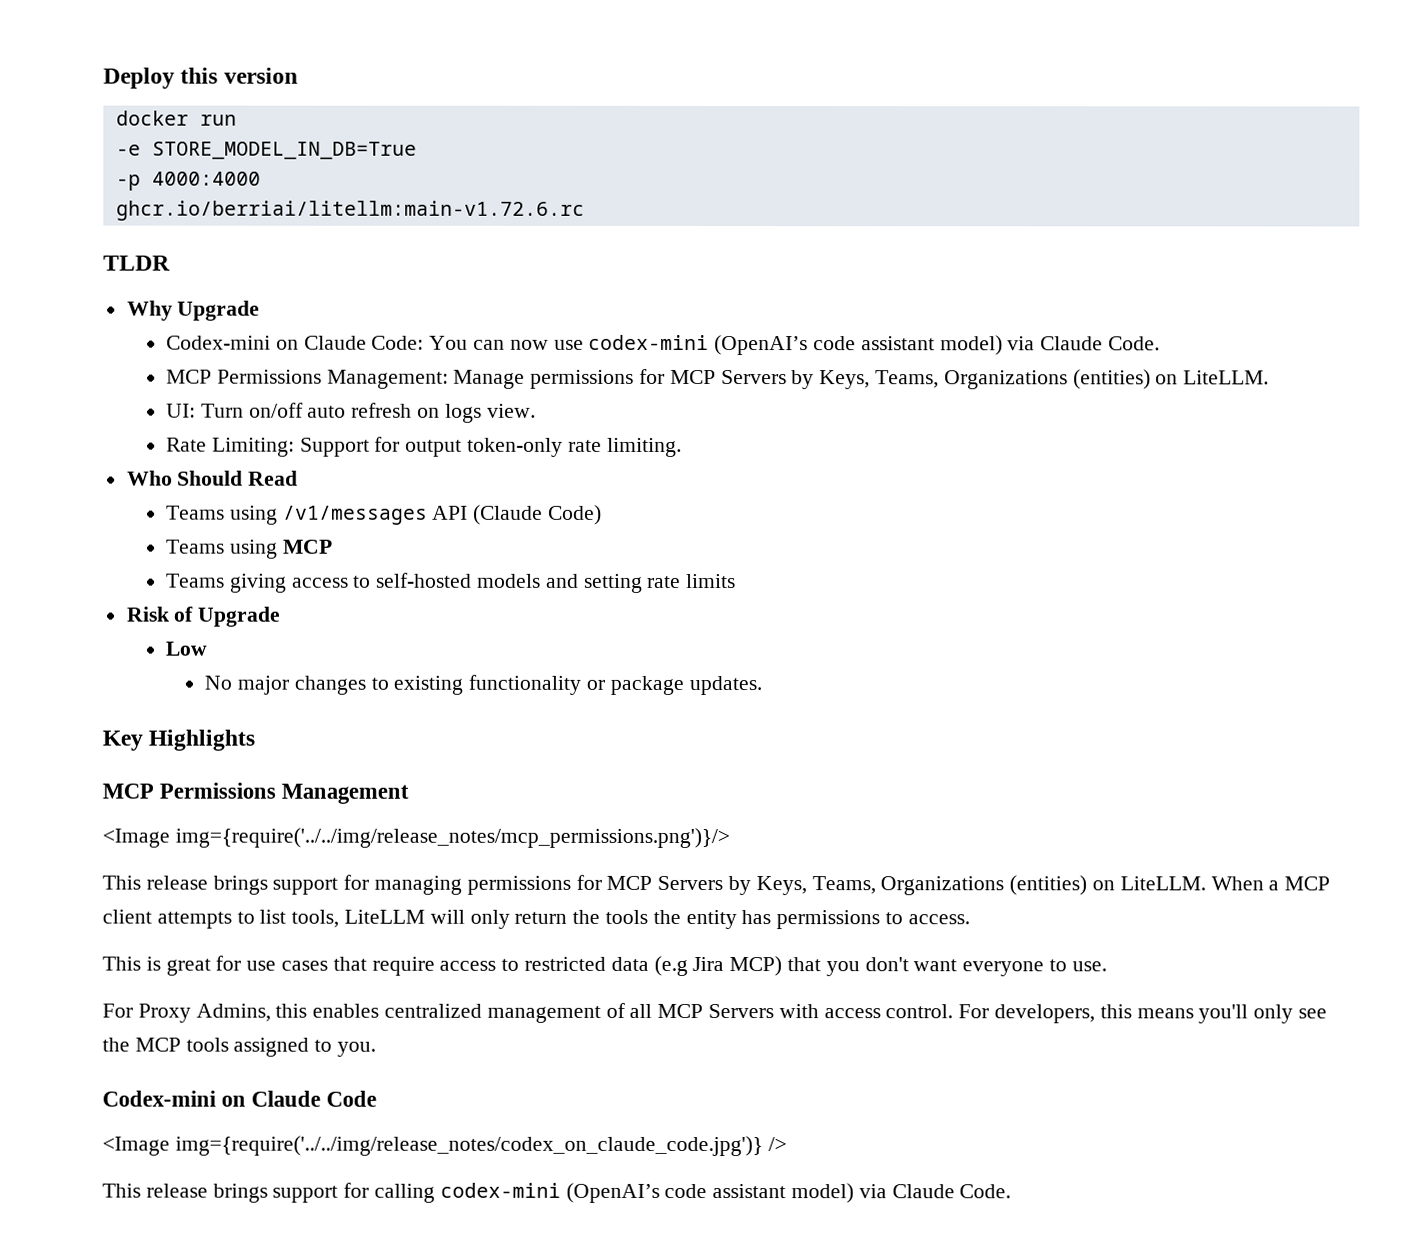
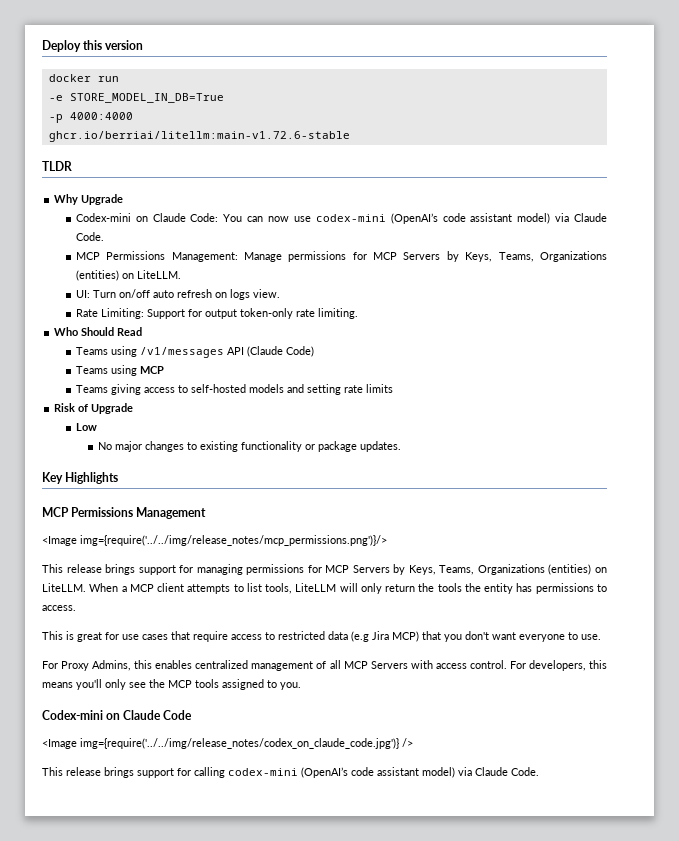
- ghcr.io/berriai/litellm:main-v1.72.6.rc
+ ghcr.io/berriai/litellm:main-v1.72.6-stable

